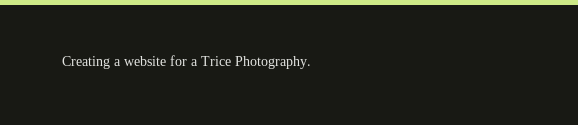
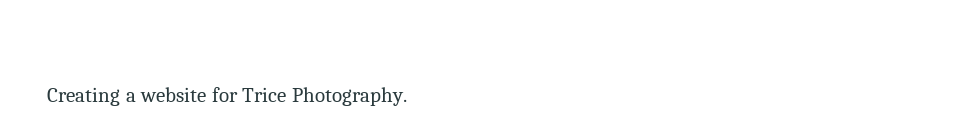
- Creating a website for a Trice Photography.
+ Creating a website for Trice Photography.

